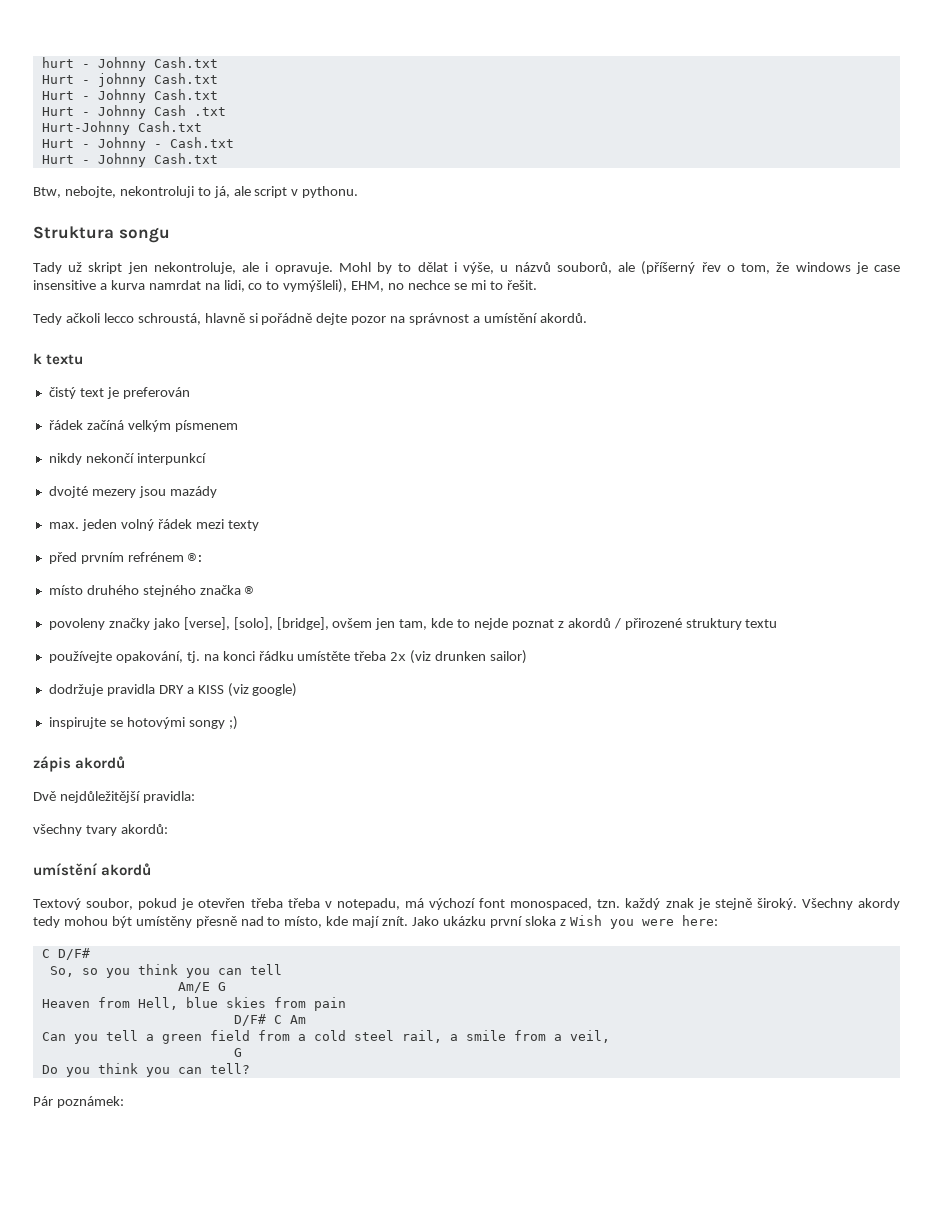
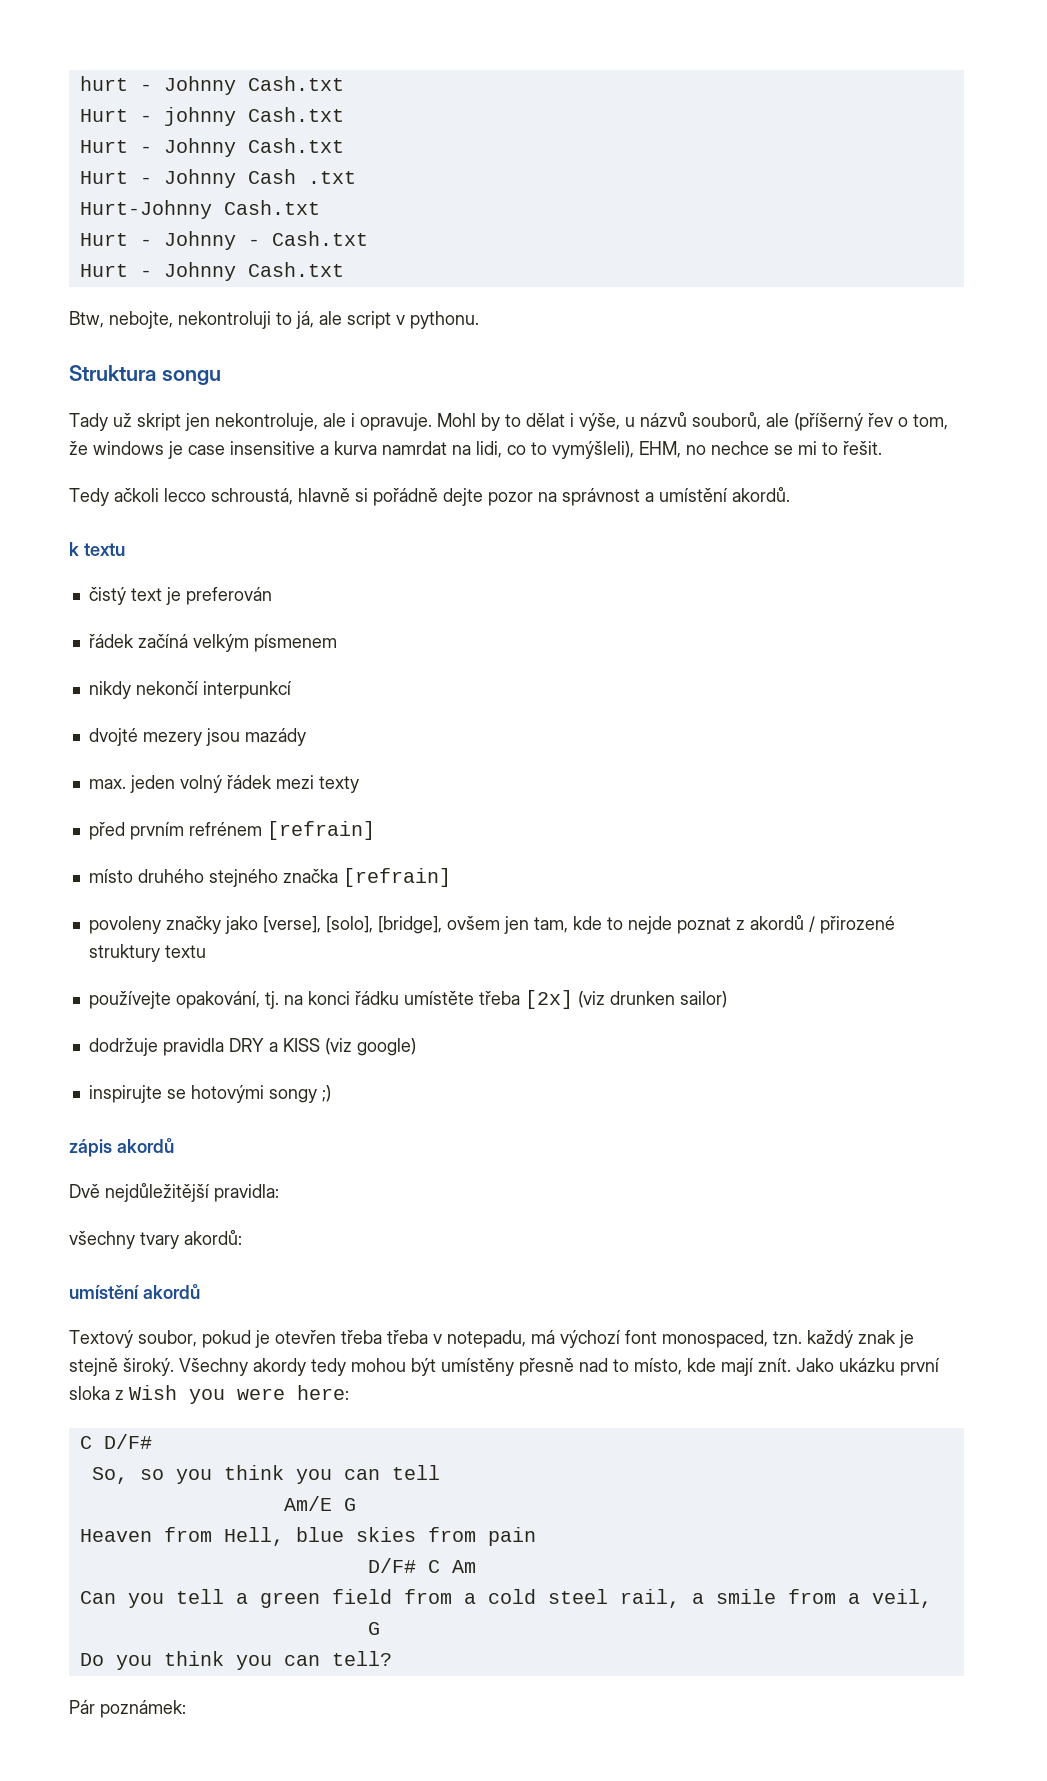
- před prvním refrénem ®:
+ před prvním refrénem [refrain]
- místo druhého stejného značka ®
+ místo druhého stejného značka [refrain]
- používejte opakování, tj. na konci řádku umístěte třeba 2x (viz drunken sailor)
+ používejte opakování, tj. na konci řádku umístěte třeba [2x] (viz drunken sailor)

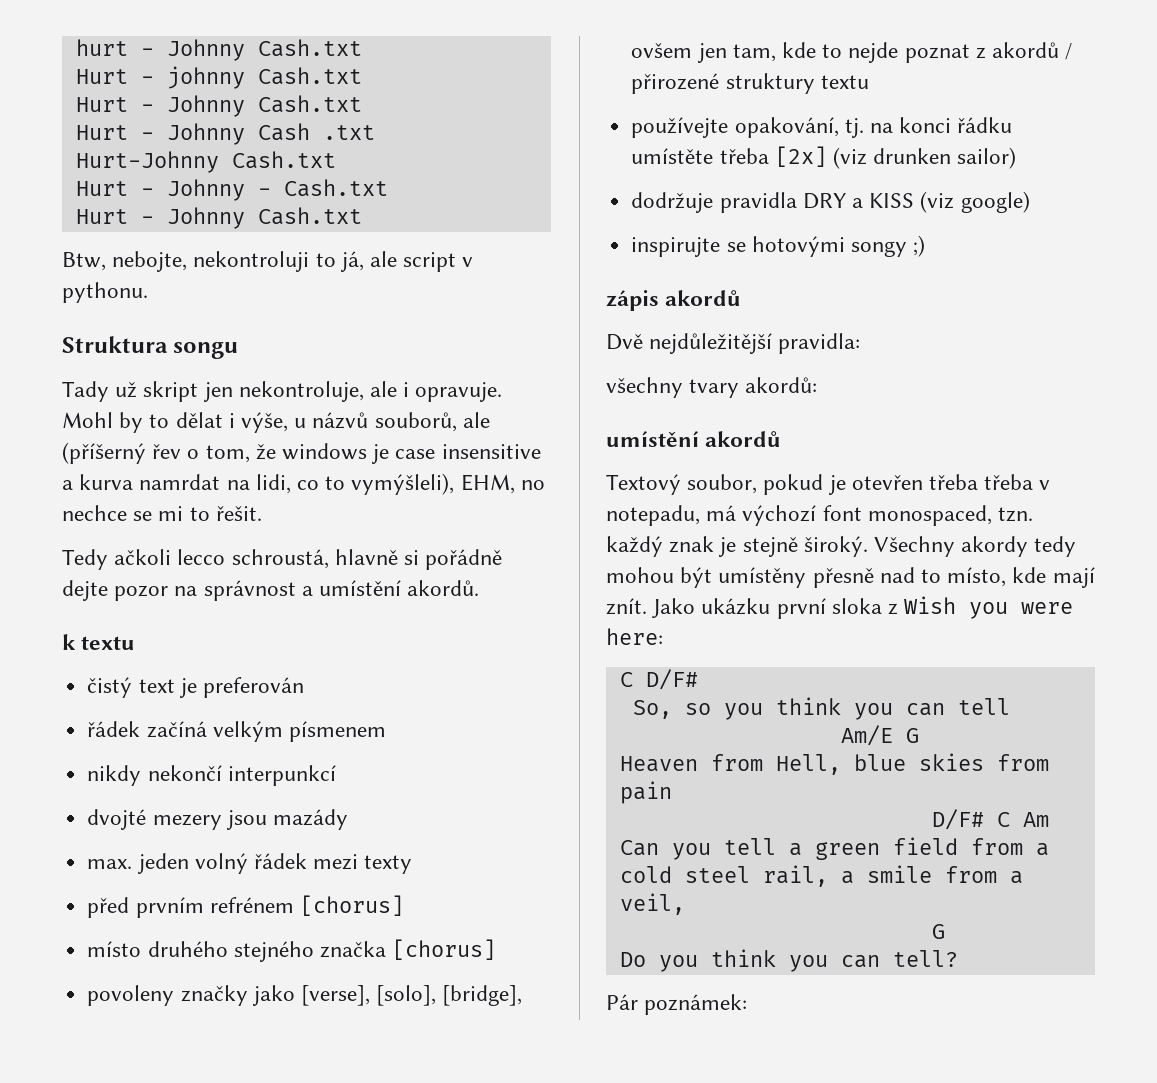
- před prvním refrénem [refrain]
+ před prvním refrénem [chorus]
- místo druhého stejného značka [refrain]
+ místo druhého stejného značka [chorus]

